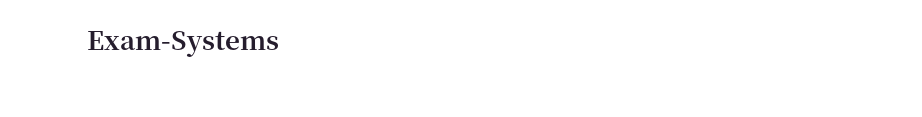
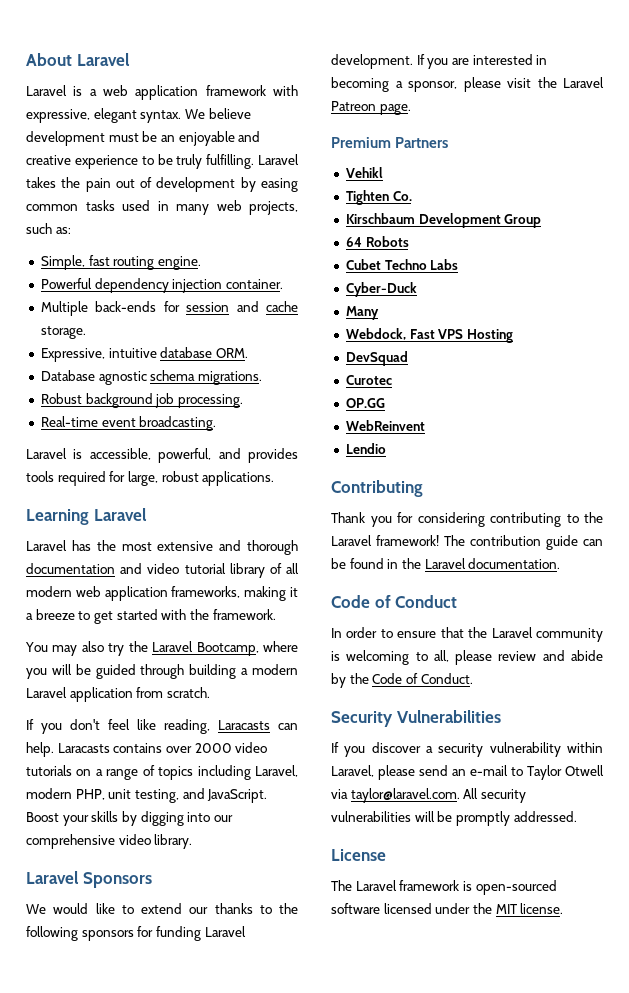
- Exam-Systems
+ About Laravel
+ Laravel is a web application framework with expressive, elegant syntax. We believe development must be an enjoyable and creative experience to be truly fulfilling. Laravel takes the pain out of development by easing common tasks used in many web projects, such as:
+ Simple, fast routing engine.
+ Powerful dependency injection container.
+ Multiple back-ends for session and cache storage.
+ Expressive, intuitive database ORM.
+ Database agnostic schema migrations.
+ Robust background job processing.
+ Real-time event broadcasting.
+ Laravel is accessible, powerful, and provides tools required for large, robust applications.
+ Learning Laravel
+ Laravel has the most extensive and thorough documentation and video tutorial library of all modern web application frameworks, making it a breeze to get started with the framework.
+ You may also try the Laravel Bootcamp, where you will be guided through building a modern Laravel application from scratch.
+ If you don't feel like reading, Laracasts can help. Laracasts contains over 2000 video tutorials on a range of topics including Laravel, modern PHP, unit testing, and JavaScript. Boost your skills by digging into our comprehensive video library.
+ Laravel Sponsors
+ We would like to extend our thanks to the following sponsors for funding Laravel development. If you are interested in becoming a sponsor, please visit the Laravel Patreon page.
+ Premium Partners
+ Vehikl
+ Tighten Co.
+ Kirschbaum Development Group
+ 64 Robots
+ Cubet Techno Labs
+ Cyber-Duck
+ Many
+ Webdock, Fast VPS Hosting
+ DevSquad
+ Curotec
+ OP.GG
+ WebReinvent
+ Lendio
+ Contributing
+ Thank you for considering contributing to the Laravel framework! The contribution guide can be found in the Laravel documentation.
+ Code of Conduct
+ In order to ensure that the Laravel community is welcoming to all, please review and abide by the Code of Conduct.
+ Security Vulnerabilities
+ If you discover a security vulnerability within Laravel, please send an e-mail to Taylor Otwell via taylor@laravel.com. All security vulnerabilities will be promptly addressed.
+ License
+ The Laravel framework is open-sourced software licensed under the MIT license.

